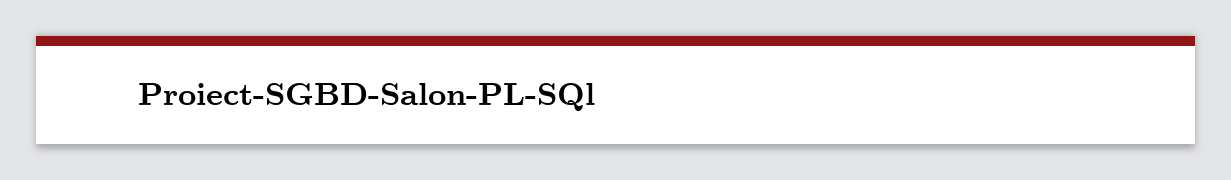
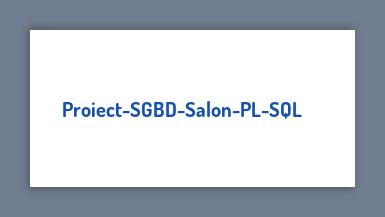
- Proiect-SGBD-Salon-PL-SQl
+ Proiect-SGBD-Salon-PL-SQL

